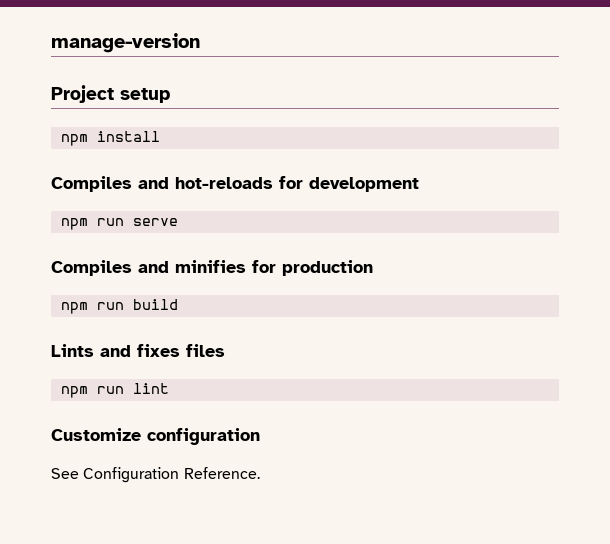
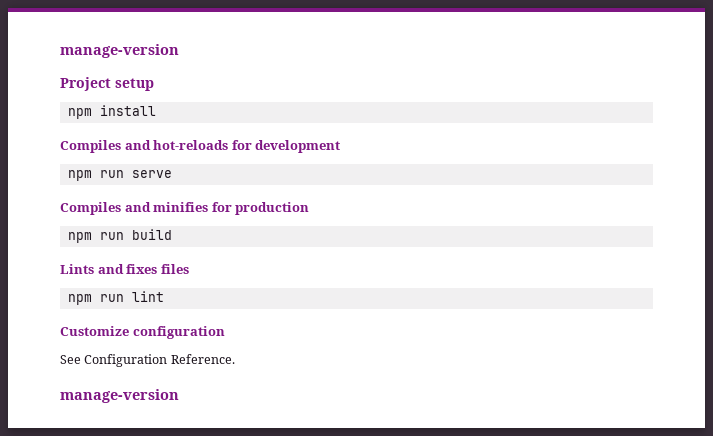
  See Configuration Reference.
+ manage-version

